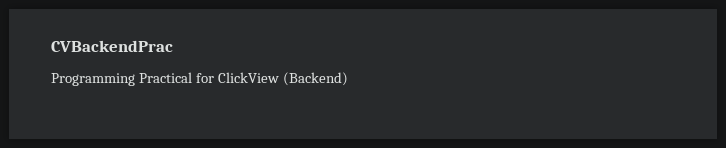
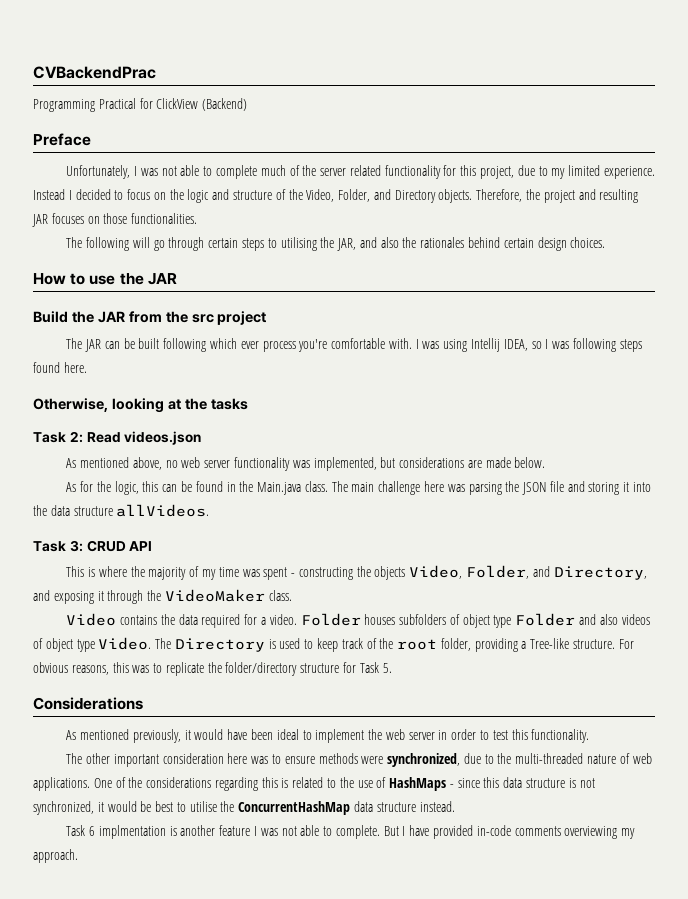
+ Preface
+ Unfortunately, I was not able to complete much of the server related functionality for this project, due to my limited experience. Instead I decided to focus on the logic and structure of the Video, Folder, and Directory objects. Therefore, the project and resulting JAR focuses on those functionalities.
+ The following will go through certain steps to utilising the JAR, and also the rationales behind certain design choices.
+ How to use the JAR
+ Build the JAR from the src project
+ The JAR can be built following which ever process you're comfortable with. I was using Intellij IDEA, so I was following steps found here.
+ Otherwise, looking at the tasks
+ Task 2: Read videos.json
+ As mentioned above, no web server functionality was implemented, but considerations are made below.
+ As for the logic, this can be found in the Main.java class. The main challenge here was parsing the JSON file and storing it into the data structure allVideos.
+ Task 3: CRUD API
+ This is where the majority of my time was spent - constructing the objects Video, Folder, and Directory, and exposing it through the VideoMaker class.
+ Video contains the data required for a video. Folder houses subfolders of object type Folder and also videos of object type Video. The Directory is used to keep track of the root folder, providing a Tree-like structure. For obvious reasons, this was to replicate the folder/directory structure for Task 5.
+ Considerations
+ As mentioned previously, it would have been ideal to implement the web server in order to test this functionality.
+ The other important consideration here was to ensure methods were synchronized, due to the multi-threaded nature of web applications. One of the considerations regarding this is related to the use of HashMaps - since this data structure is not synchronized, it would be best to utilise the ConcurrentHashMap data structure instead.
+ Task 6 implmentation is another feature I was not able to complete. But I have provided in-code comments overviewing my approach.

